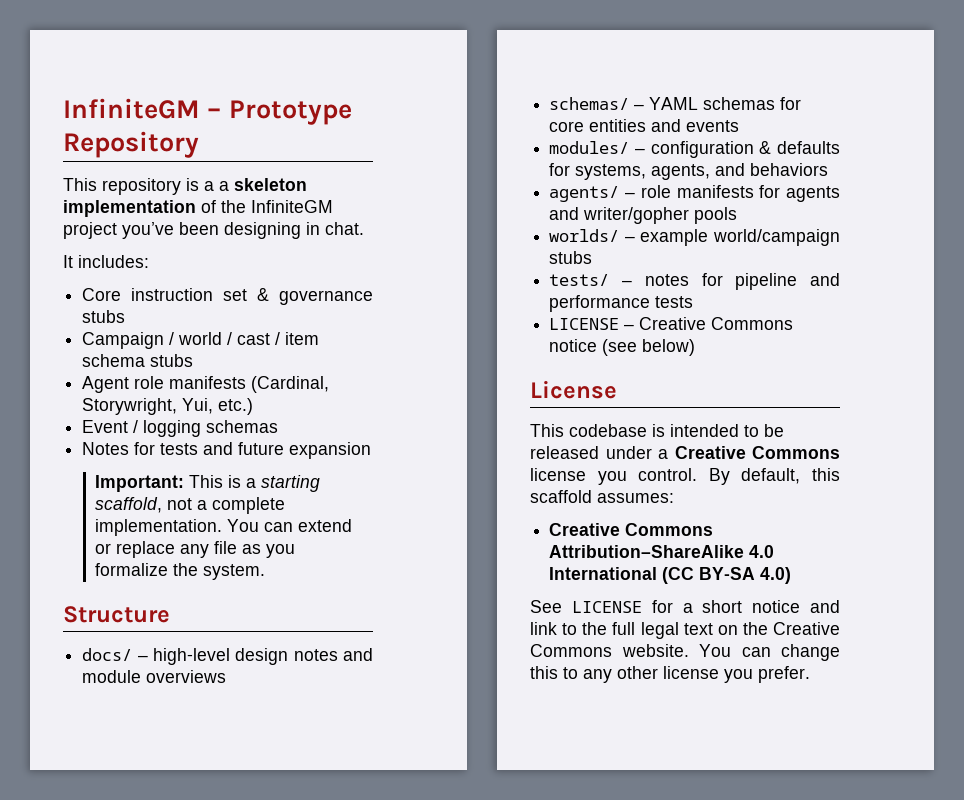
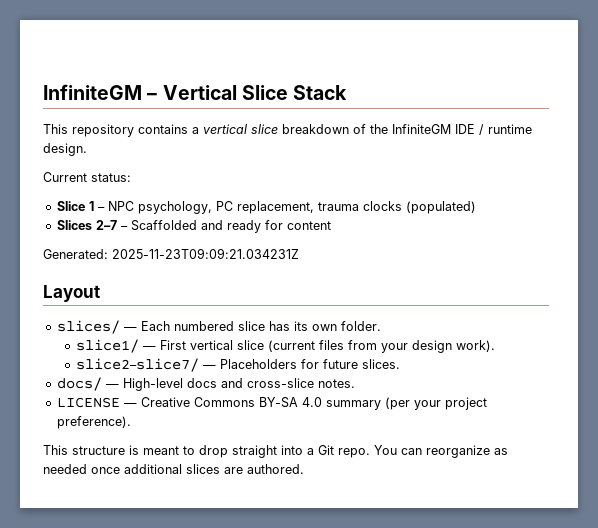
- InfiniteGM – Prototype Repository
+ InfiniteGM – Vertical Slice Stack
- This repository is a a skeleton implementation of the InfiniteGM project you’ve been designing in chat.
- It includes:
- Core instruction set & governance stubs
- Campaign / world / cast / item schema stubs
- Agent role manifests (Cardinal, Storywright, Yui, etc.)
- Event / logging schemas
- Notes for tests and future expansion
- Important: This is a starting scaffold, not a complete implementation. You can extend or replace any file as you formalize the system.
- Structure
- docs/ – high‑level design notes and module overviews
- schemas/ – YAML schemas for core entities and events
- modules/ – configuration & defaults for systems, agents, and behaviors
- agents/ – role manifests for agents and writer/gopher pools
- worlds/ – example world/campaign stubs
- tests/ – notes for pipeline and performance tests
- LICENSE – Creative Commons notice (see below)
- License
- This codebase is intended to be released under a Creative Commons license you control. By default, this scaffold assumes:
- Creative Commons Attribution–ShareAlike 4.0 International (CC BY‑SA 4.0)
- See LICENSE for a short notice and link to the full legal text on the Creative Commons website. You can change this to any other license you prefer.
+ This repository contains a vertical slice breakdown of the InfiniteGM IDE / runtime design.
+ Current status:
+ Slice 1 – NPC psychology, PC replacement, trauma clocks (populated)
+ Slices 2–7 – Scaffolded and ready for content
+ Generated: 2025-11-23T09:09:21.034231Z
+ Layout
+ slices/ — Each numbered slice has its own folder.
+ slice1/ — First vertical slice (current files from your design work).
+ slice2–slice7/ — Placeholders for future slices.
+ docs/ — High-level docs and cross-slice notes.
+ LICENSE — Creative Commons BY-SA 4.0 summary (per your project preference).
+ This structure is meant to drop straight into a Git repo. You can reorganize as needed once additional slices are authored.

